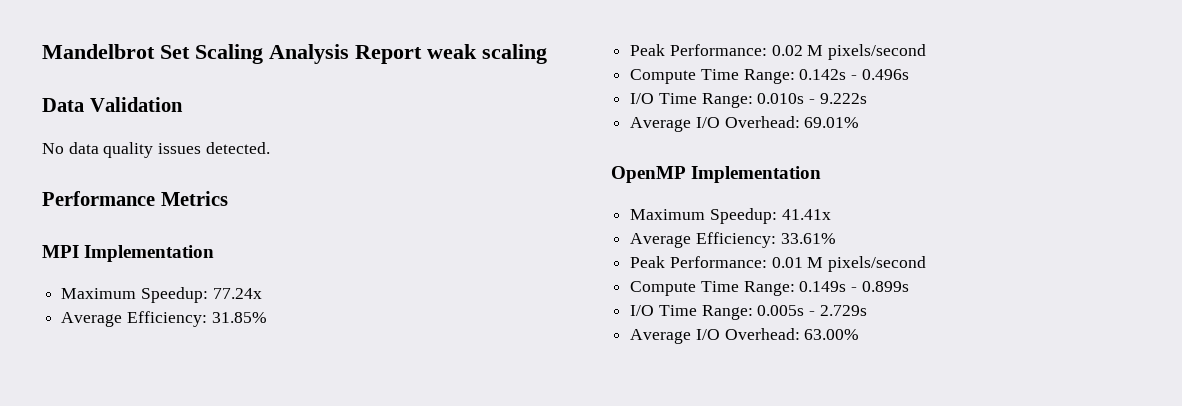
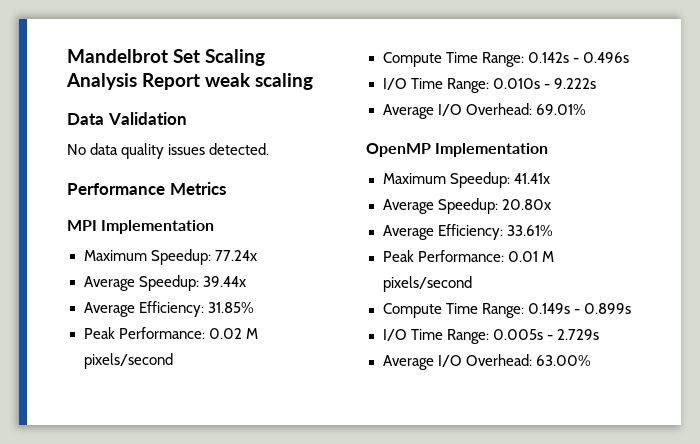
+ Average Speedup: 39.44x
+ Average Speedup: 20.80x

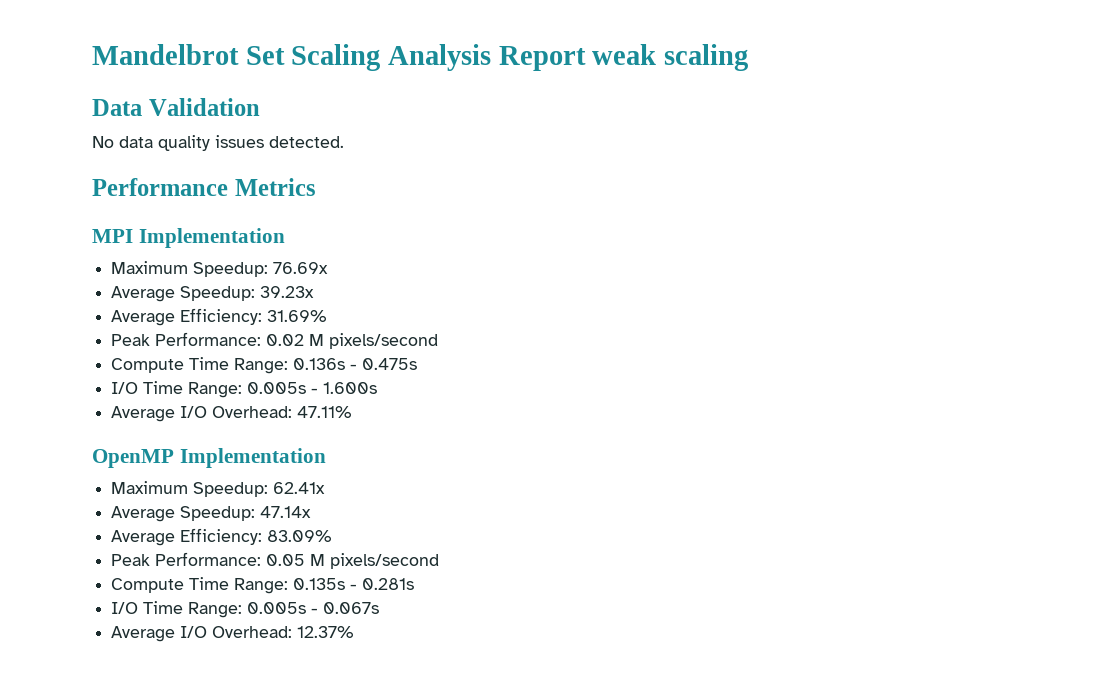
- Maximum Speedup: 77.24x
- Average Speedup: 39.44x
- Average Efficiency: 31.85%
+ Maximum Speedup: 76.69x
+ Average Speedup: 39.23x
+ Average Efficiency: 31.69%
- Compute Time Range: 0.142s - 0.496s
- I/O Time Range: 0.010s - 9.222s
- Average I/O Overhead: 69.01%
+ Compute Time Range: 0.136s - 0.475s
+ I/O Time Range: 0.005s - 1.600s
+ Average I/O Overhead: 47.11%
- Maximum Speedup: 41.41x
- Average Speedup: 20.80x
- Average Efficiency: 33.61%
- Peak Performance: 0.01 M pixels/second
- Compute Time Range: 0.149s - 0.899s
- I/O Time Range: 0.005s - 2.729s
- Average I/O Overhead: 63.00%
+ Maximum Speedup: 62.41x
+ Average Speedup: 47.14x
+ Average Efficiency: 83.09%
+ Peak Performance: 0.05 M pixels/second
+ Compute Time Range: 0.135s - 0.281s
+ I/O Time Range: 0.005s - 0.067s
+ Average I/O Overhead: 12.37%

